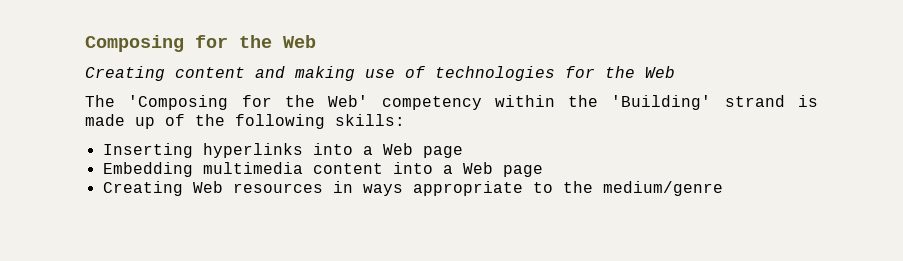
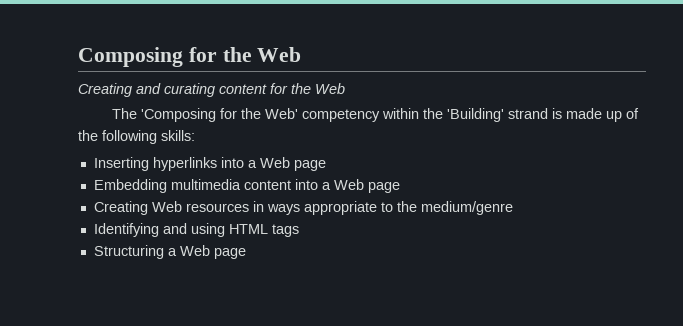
- Creating content and making use of technologies for the Web
+ Creating and curating content for the Web
+ Identifying and using HTML tags
+ Structuring a Web page

